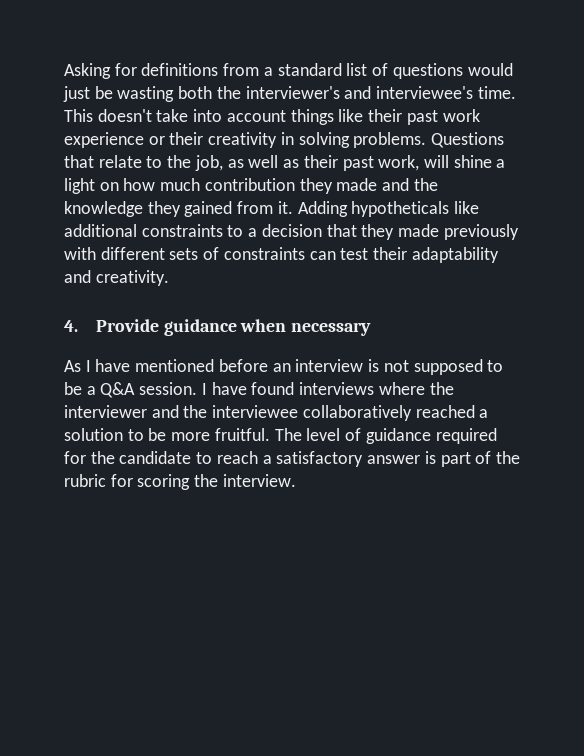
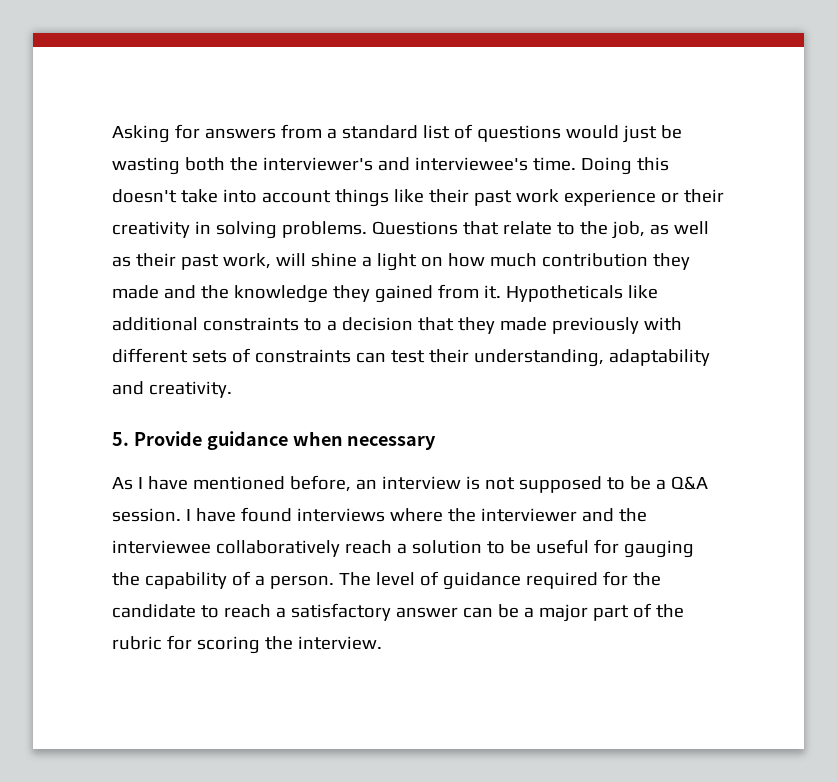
- Asking for definitions from a standard list of questions would just be wasting both the interviewer's and interviewee's time.
+ Asking for answers from a standard list of questions would just be wasting both the interviewer's and interviewee's time.
- This doesn't take into account things like their past work experience or their creativity in solving problems.
+ Doing this doesn't take into account things like their past work experience or their creativity in solving problems.
- Adding hypotheticals like additional constraints to a decision that they made previously with different sets of constraints can test their adaptability and creativity.
+ Hypotheticals like additional constraints to a decision that they made previously with different sets of constraints can test their understanding, adaptability and creativity.
- 4. Provide guidance when necessary
+ 5. Provide guidance when necessary
- As I have mentioned before an interview is not supposed to be a Q&A session.
+ As I have mentioned before, an interview is not supposed to be a Q&A session.
- I have found interviews where the interviewer and the interviewee collaboratively reached a solution to be more fruitful.
+ I have found interviews where the interviewer and the interviewee collaboratively reach a solution to be useful for gauging the capability of a person.
- The level of guidance required for the candidate to reach a satisfactory answer is part of the rubric for scoring the interview.
+ The level of guidance required for the candidate to reach a satisfactory answer can be a major part of the rubric for scoring the interview.

